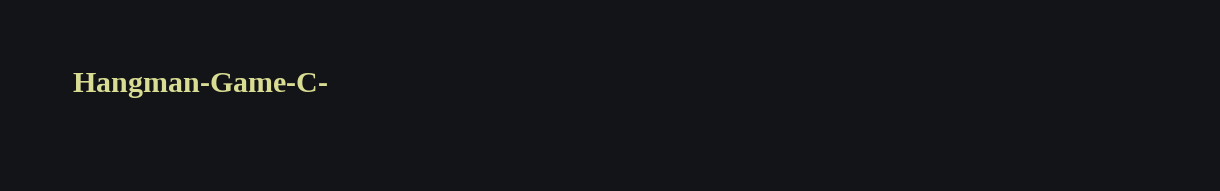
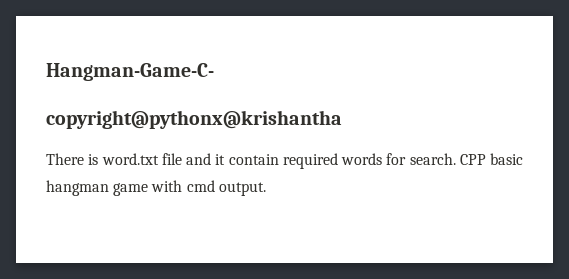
+ copyright@pythonx@krishantha
+ There is word.txt file and it contain required words for search. CPP basic hangman game with cmd output.

